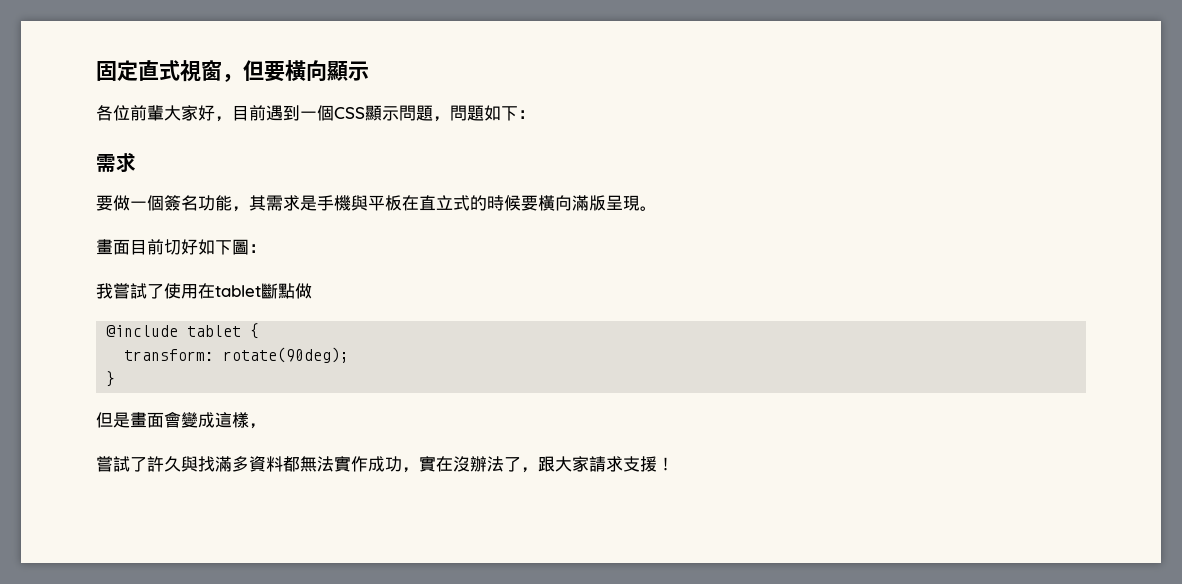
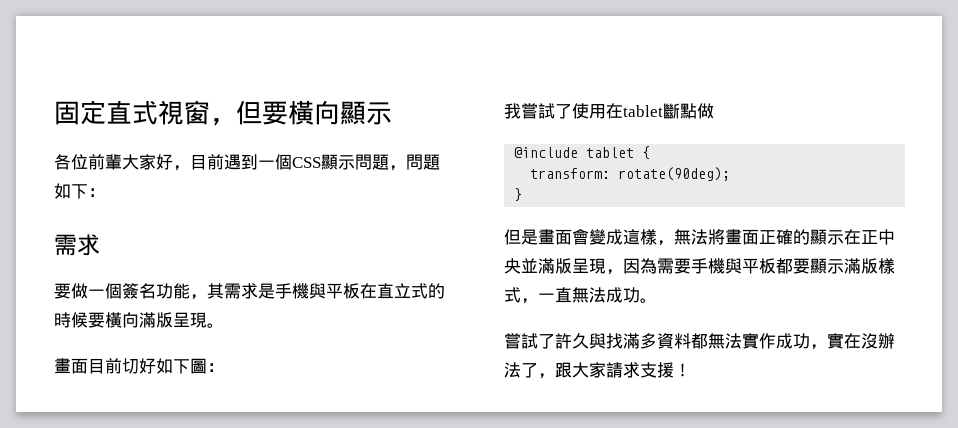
- 但是畫面會變成這樣，
+ 但是畫面會變成這樣，無法將畫面正確的顯示在正中央並滿版呈現，因為需要手機與平板都要顯示滿版樣式，一直無法成功。

